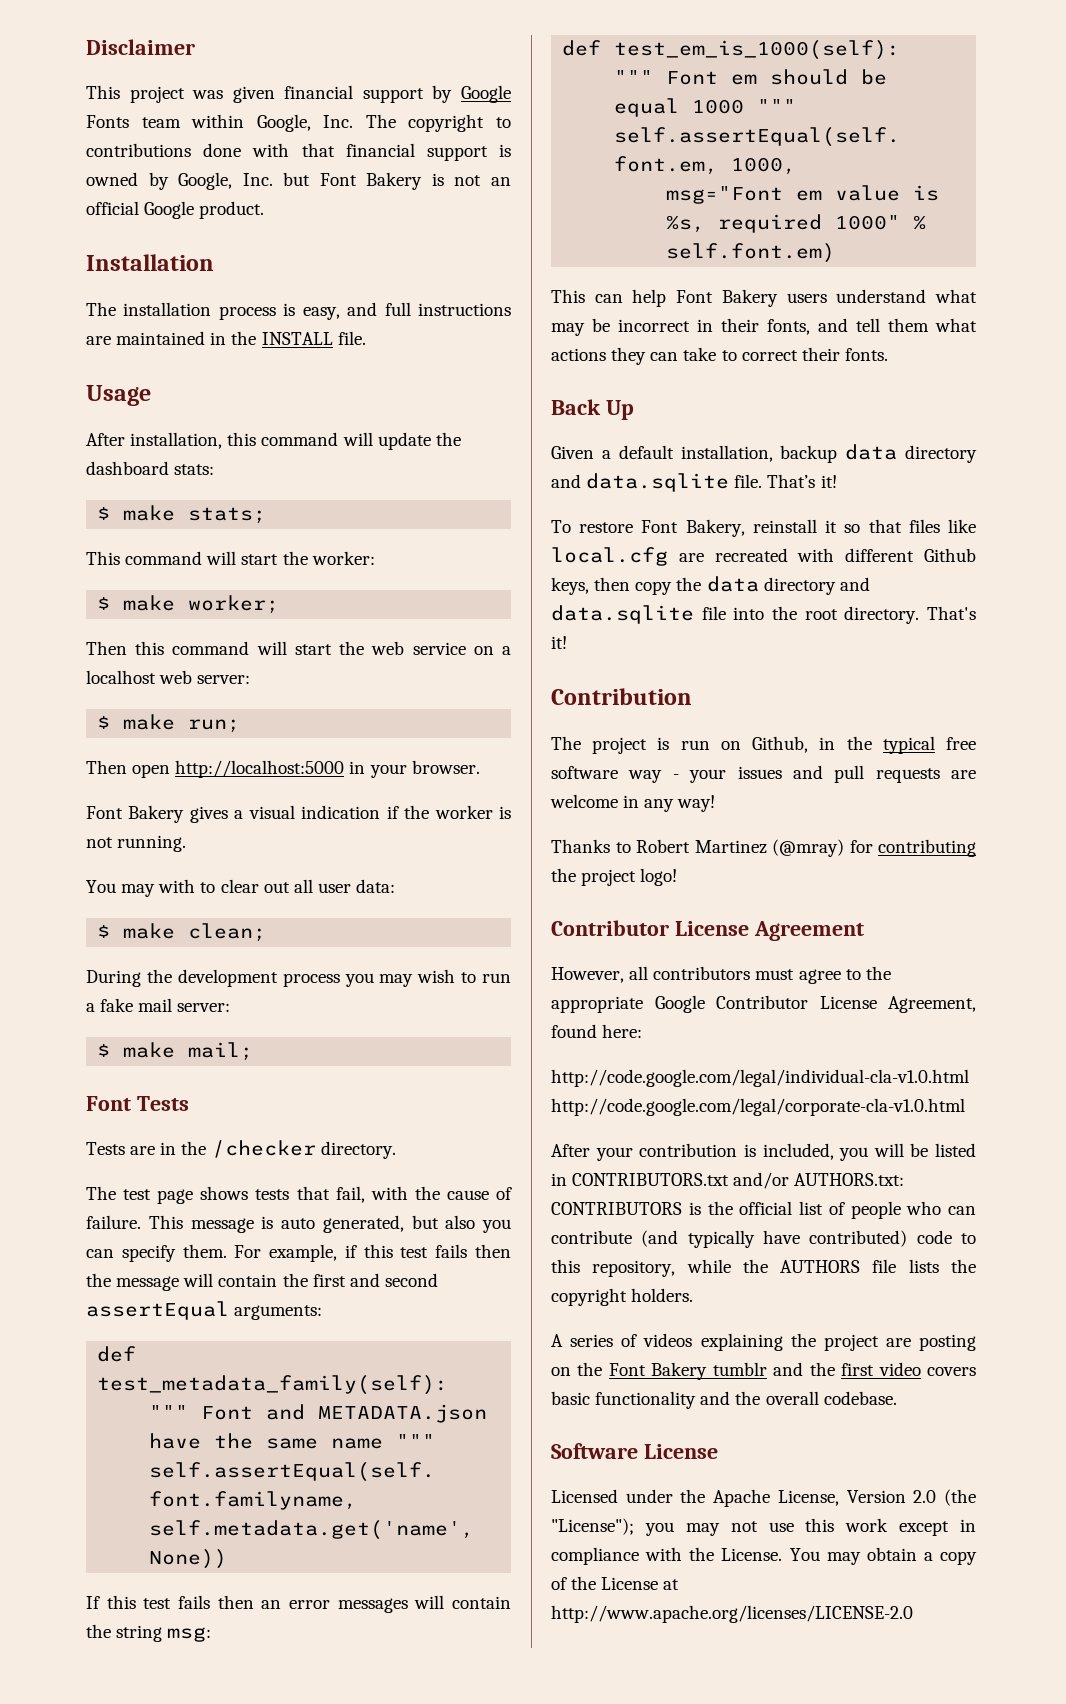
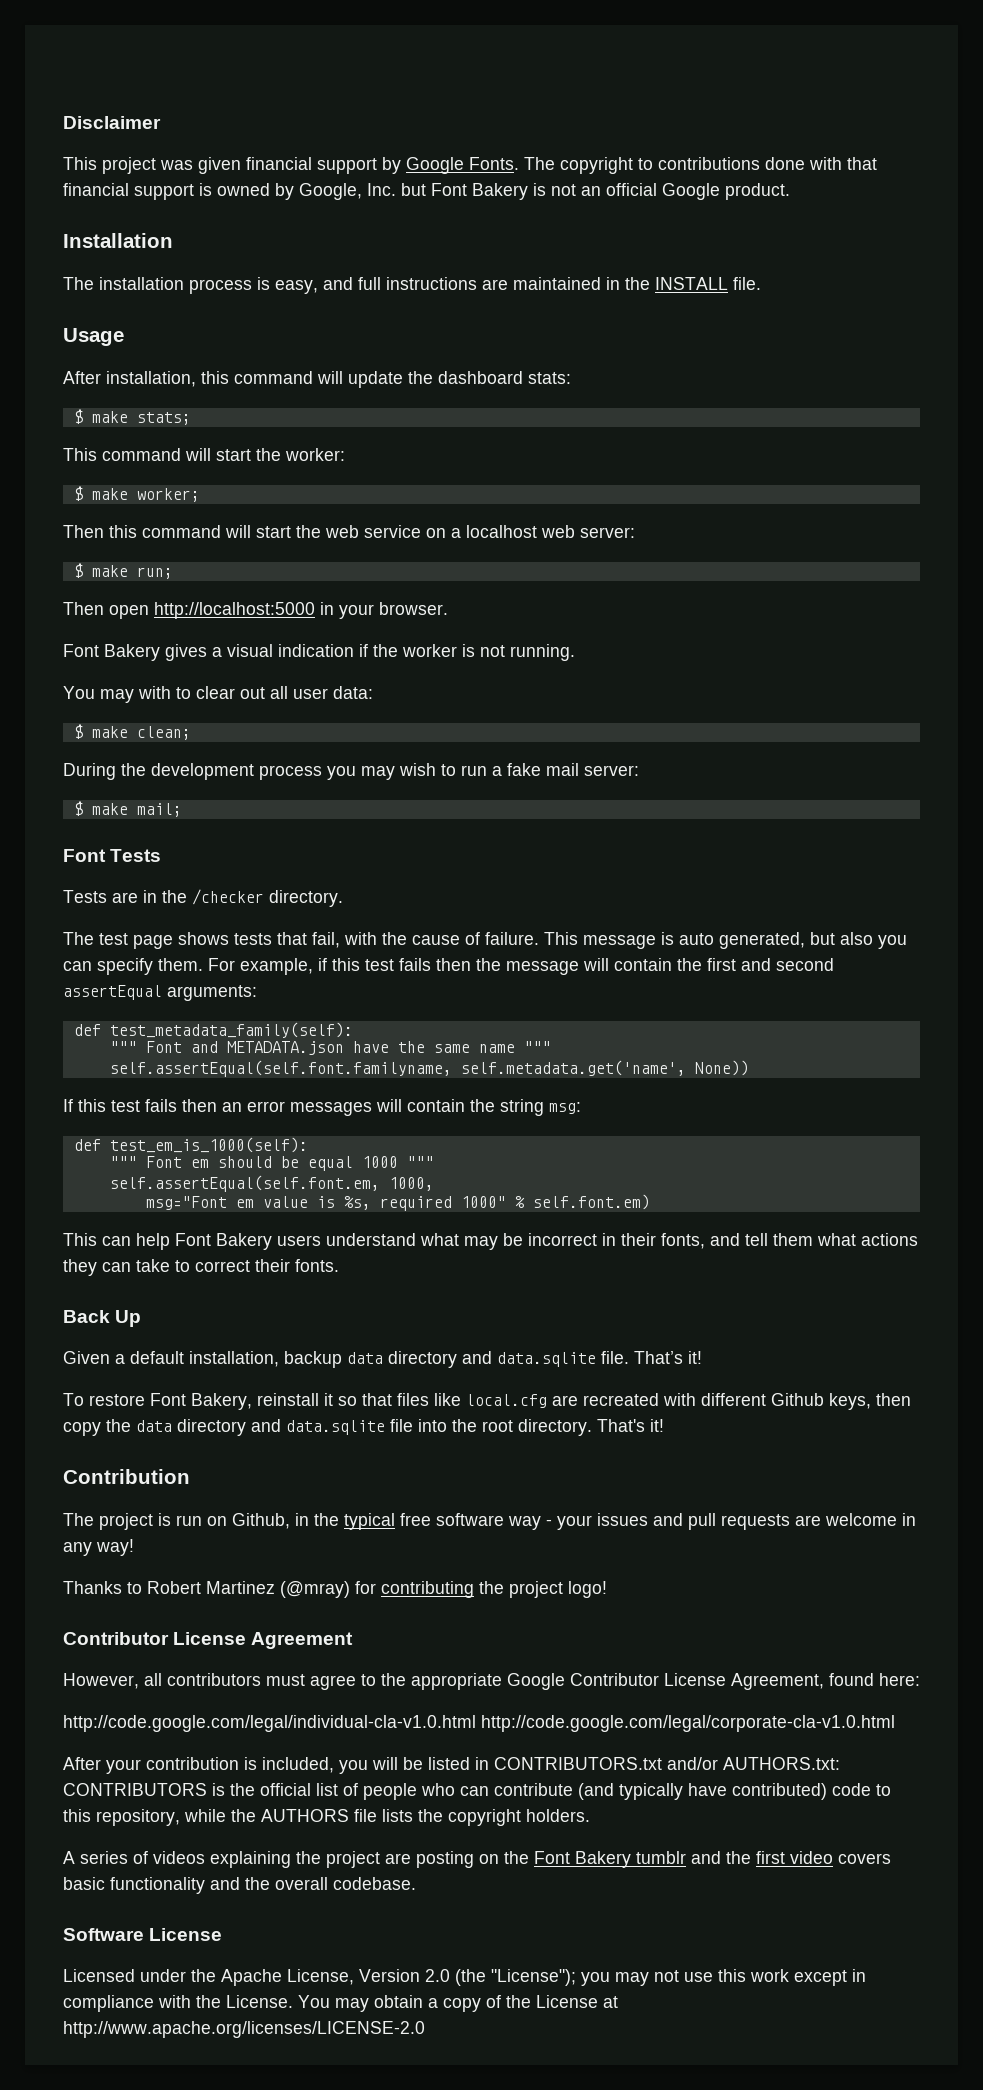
- This project was given financial support by Google Fonts team within Google, Inc. The copyright to contributions done with that financial support is owned by Google, Inc. but Font Bakery is not an official Google product.
+ This project was given financial support by Google Fonts. The copyright to contributions done with that financial support is owned by Google, Inc. but Font Bakery is not an official Google product.

